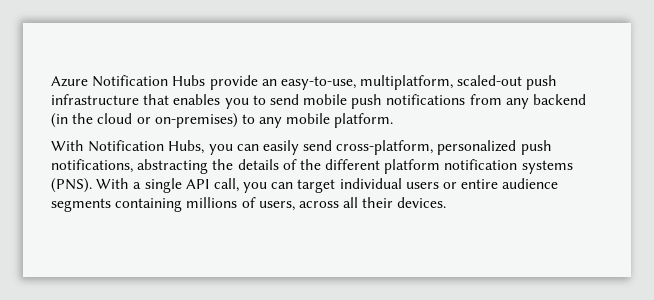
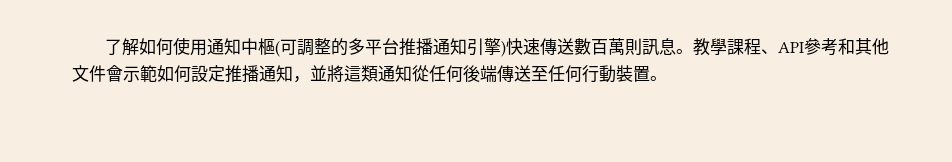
- Azure Notification Hubs provide an easy-to-use, multiplatform, scaled-out push infrastructure that enables you to send mobile push notifications from any backend (in the cloud or on-premises) to any mobile platform.
- With Notification Hubs, you can easily send cross-platform, personalized push notifications, abstracting the details of the different platform notification systems (PNS). With a single API call, you can target individual users or entire audience segments containing millions of users, across all their devices.
+ 了解如何使用通知中樞(可調整的多平台推播通知引擎)快速傳送數百萬則訊息。教學課程、API參考和其他文件會示範如何設定推播通知，並將這類通知從任何後端傳送至任何行動裝置。

